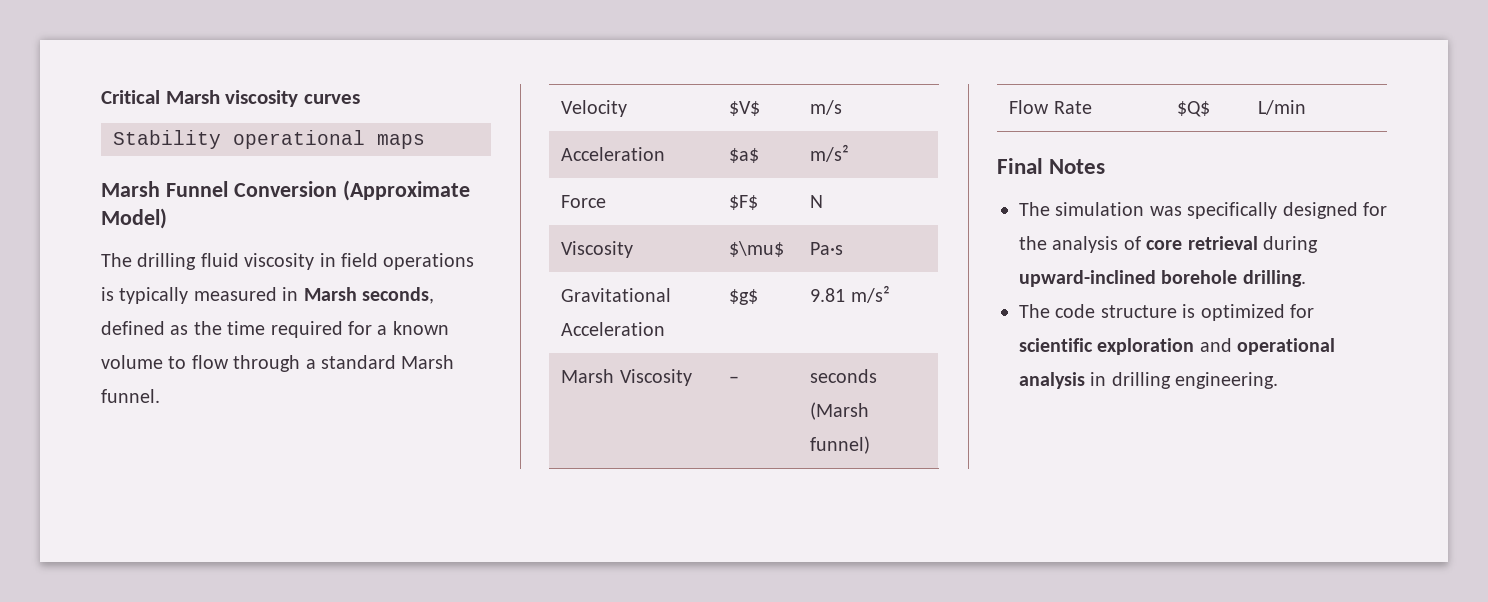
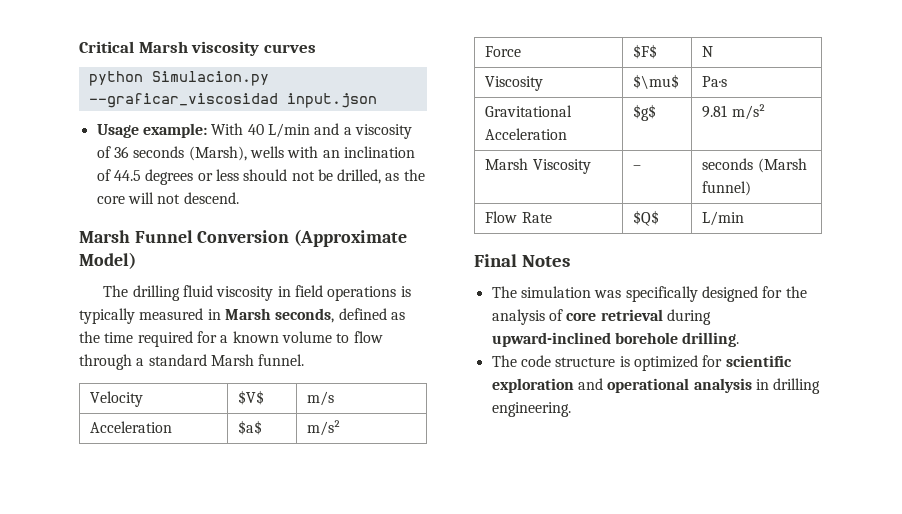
- Stability operational maps
+ python Simulacion.py --graficar_viscosidad input.json
+ Usage example: With 40 L/min and a viscosity of 36 seconds (Marsh), wells with an inclination of 44.5 degrees or less should not be drilled, as the core will not descend.

